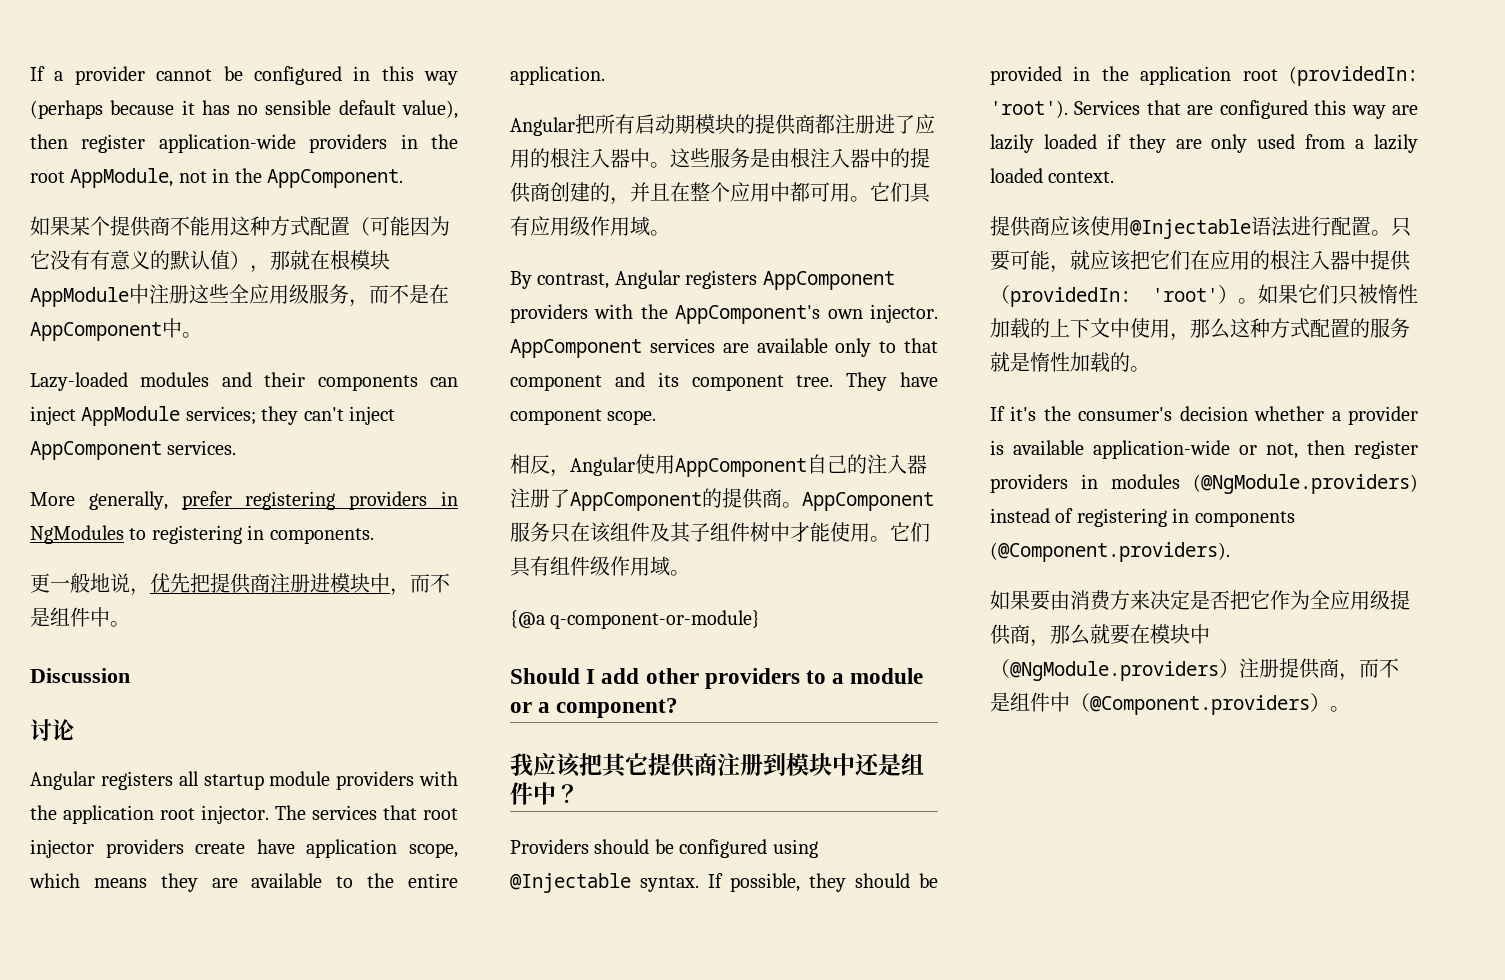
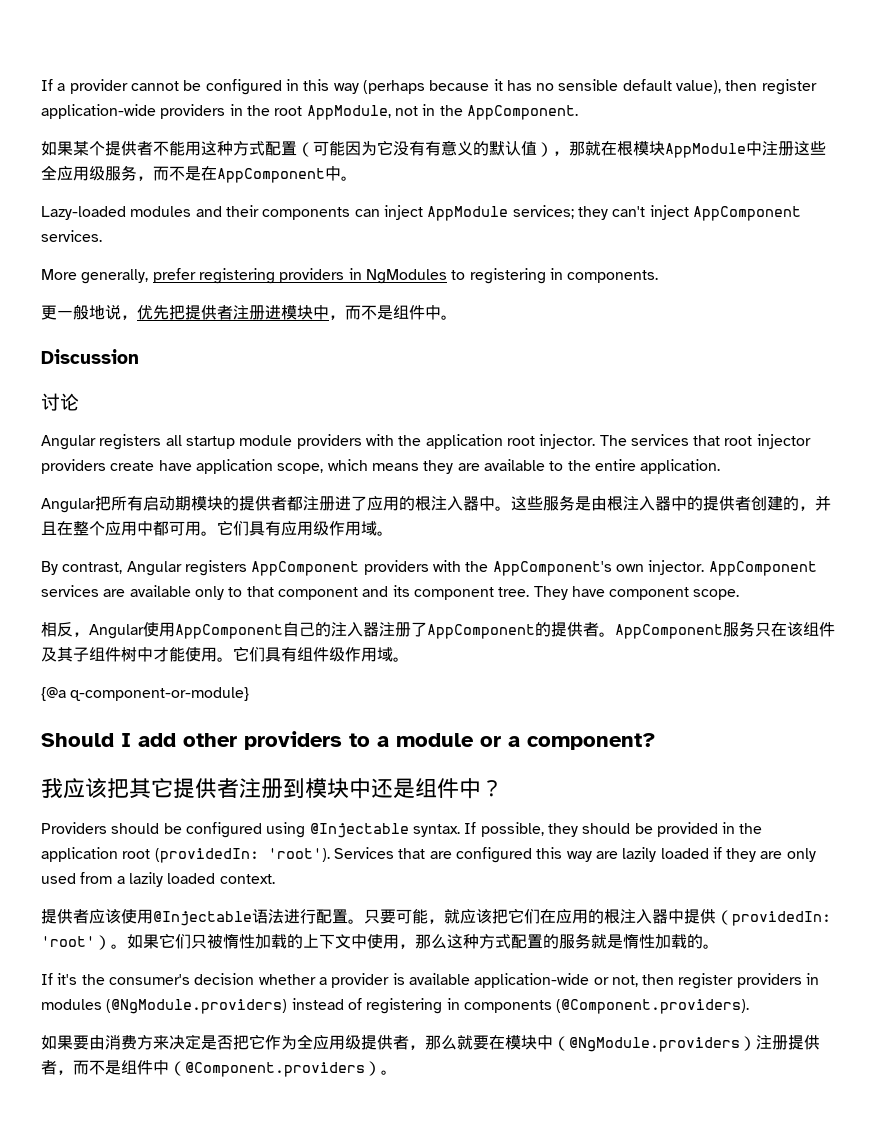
- 如果某个提供商不能用这种方式配置（可能因为它没有有意义的默认值），那就在根模块AppModule中注册这些全应用级服务，而不是在AppComponent中。
+ 如果某个提供者不能用这种方式配置（可能因为它没有有意义的默认值），那就在根模块AppModule中注册这些全应用级服务，而不是在AppComponent中。
- 更一般地说，优先把提供商注册进模块中，而不是组件中。
+ 更一般地说，优先把提供者注册进模块中，而不是组件中。
- Angular把所有启动期模块的提供商都注册进了应用的根注入器中。
+ Angular把所有启动期模块的提供者都注册进了应用的根注入器中。
- 这些服务是由根注入器中的提供商创建的，并且在整个应用中都可用。
+ 这些服务是由根注入器中的提供者创建的，并且在整个应用中都可用。
- 相反，Angular使用AppComponent自己的注入器注册了AppComponent的提供商。
+ 相反，Angular使用AppComponent自己的注入器注册了AppComponent的提供者。
- 我应该把其它提供商注册到模块中还是组件中？
+ 我应该把其它提供者注册到模块中还是组件中？
- 提供商应该使用@Injectable语法进行配置。
+ 提供者应该使用@Injectable语法进行配置。
- 如果要由消费方来决定是否把它作为全应用级提供商，那么就要在模块中（@NgModule.providers）注册提供商，而不是组件中（@Component.providers）。
+ 如果要由消费方来决定是否把它作为全应用级提供者，那么就要在模块中（@NgModule.providers）注册提供者，而不是组件中（@Component.providers）。

